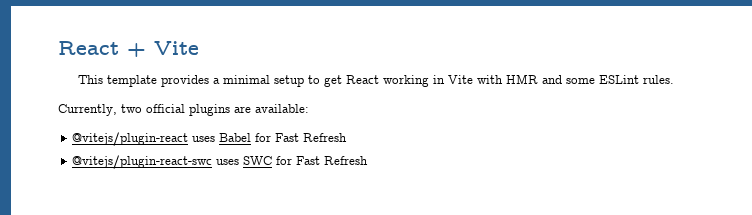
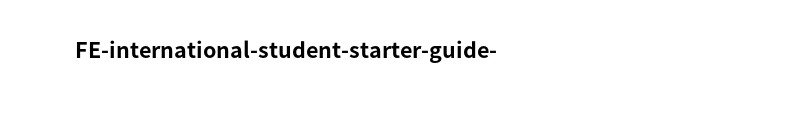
- React + Vite
- This template provides a minimal setup to get React working in Vite with HMR and some ESLint rules.
- Currently, two official plugins are available:
- @vitejs/plugin-react uses Babel for Fast Refresh
- @vitejs/plugin-react-swc uses SWC for Fast Refresh
+ FE-international-student-starter-guide-

